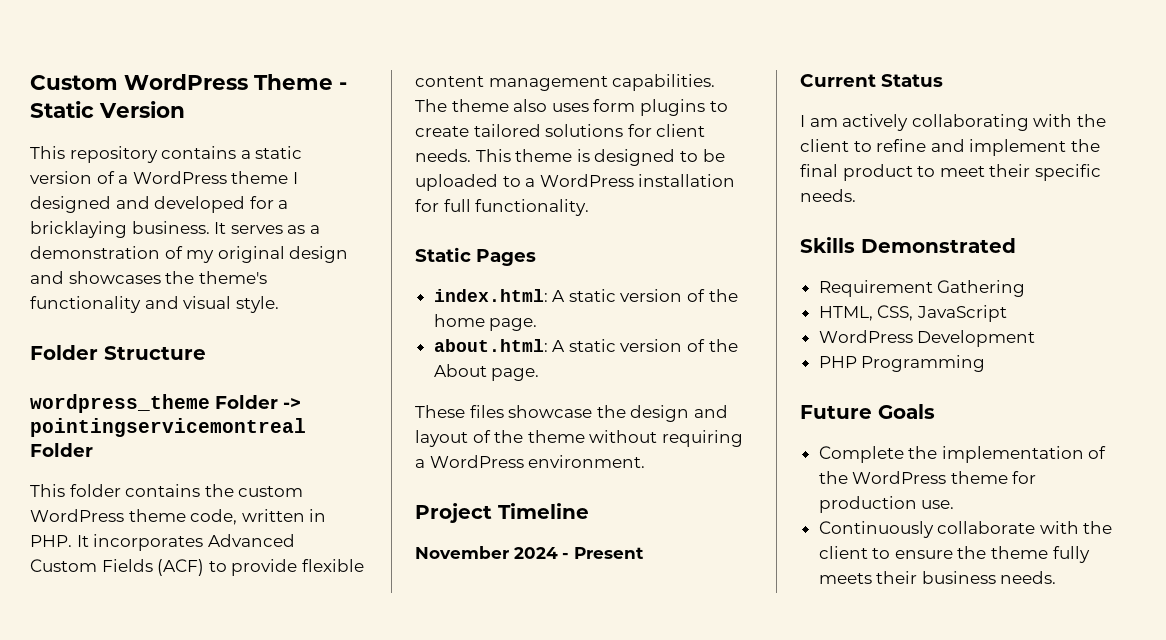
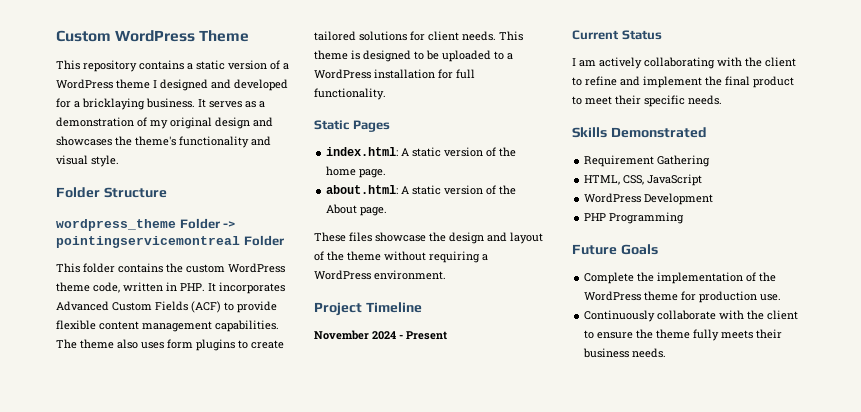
- Custom WordPress Theme - Static Version
+ Custom WordPress Theme

